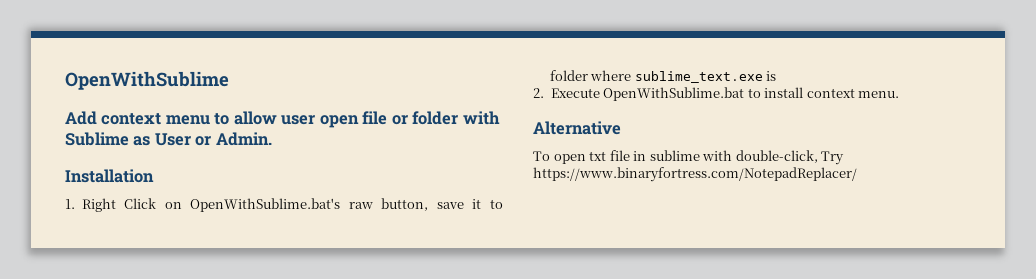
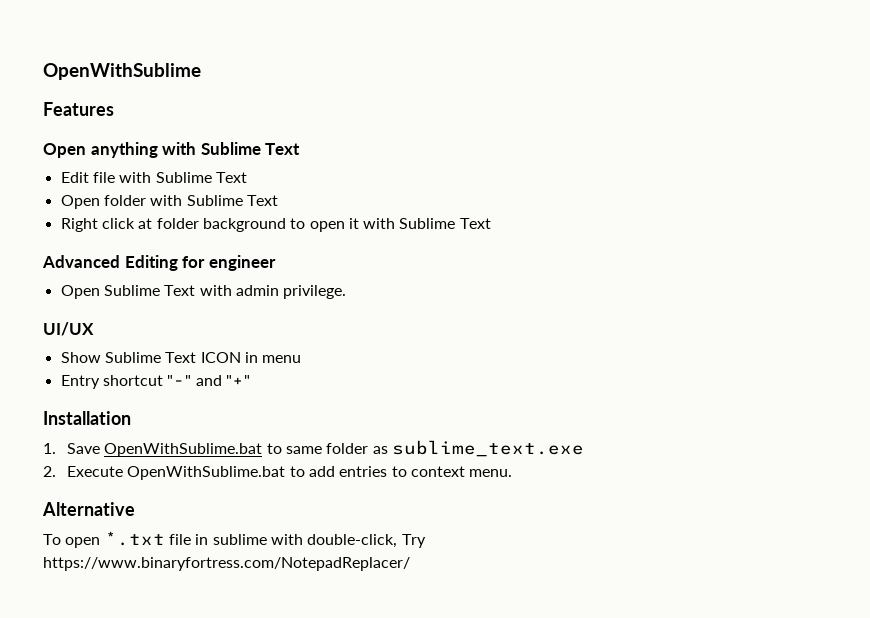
- Add context menu to allow user open file or folder with Sublime as User or Admin.
+ Features
+ Open anything with Sublime Text
+ Edit file with Sublime Text
+ Open folder with Sublime Text
+ Right click at folder background to open it with Sublime Text
+ Advanced Editing for engineer
+ Open Sublime Text with admin privilege.
+ UI/UX
+ Show Sublime Text ICON in menu
+ Entry shortcut "-" and "+"
  Installation
- 1. Right Click on OpenWithSublime.bat's raw button, save it to folder where sublime_text.exe is
+ 1. Save OpenWithSublime.bat to same folder as sublime_text.exe
- 2. Execute OpenWithSublime.bat to install context menu.
+ 2. Execute OpenWithSublime.bat to add entries to context menu.
- To open txt file in sublime with double-click, Try https://www.binaryfortress.com/NotepadReplacer/
+ To open *.txt file in sublime with double-click, Try https://www.binaryfortress.com/NotepadReplacer/

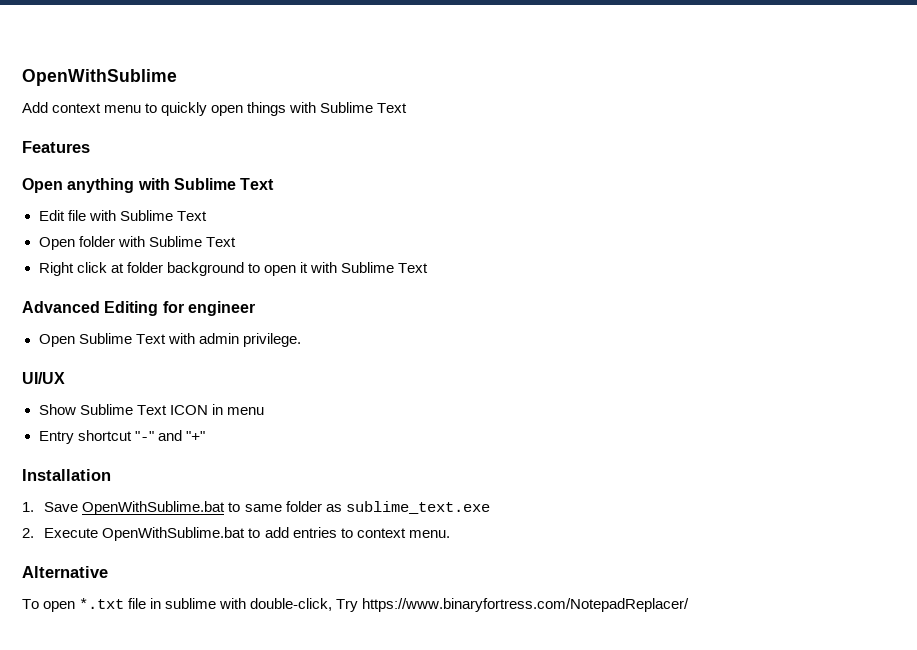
+ Add context menu to quickly open things with Sublime Text

